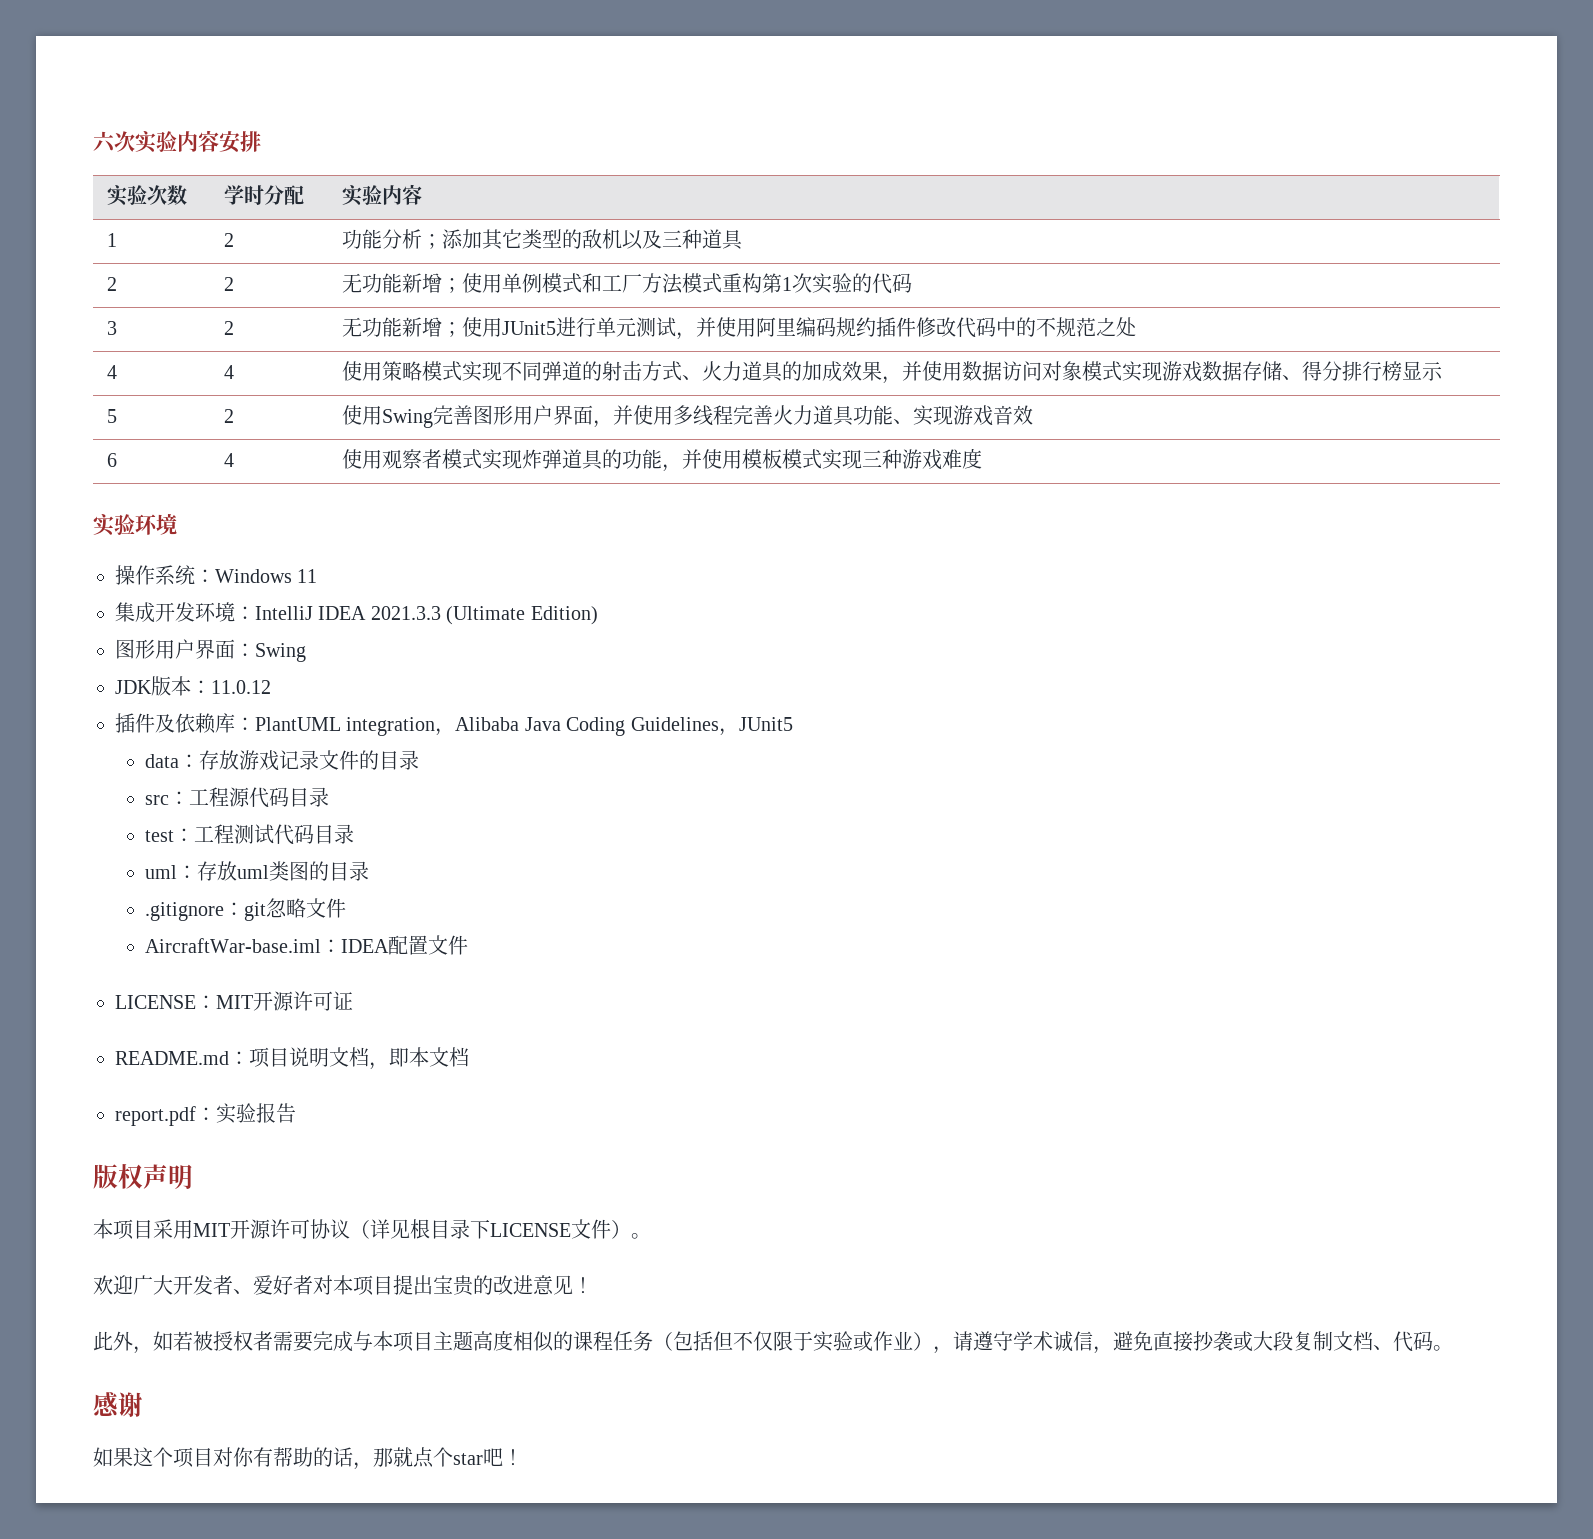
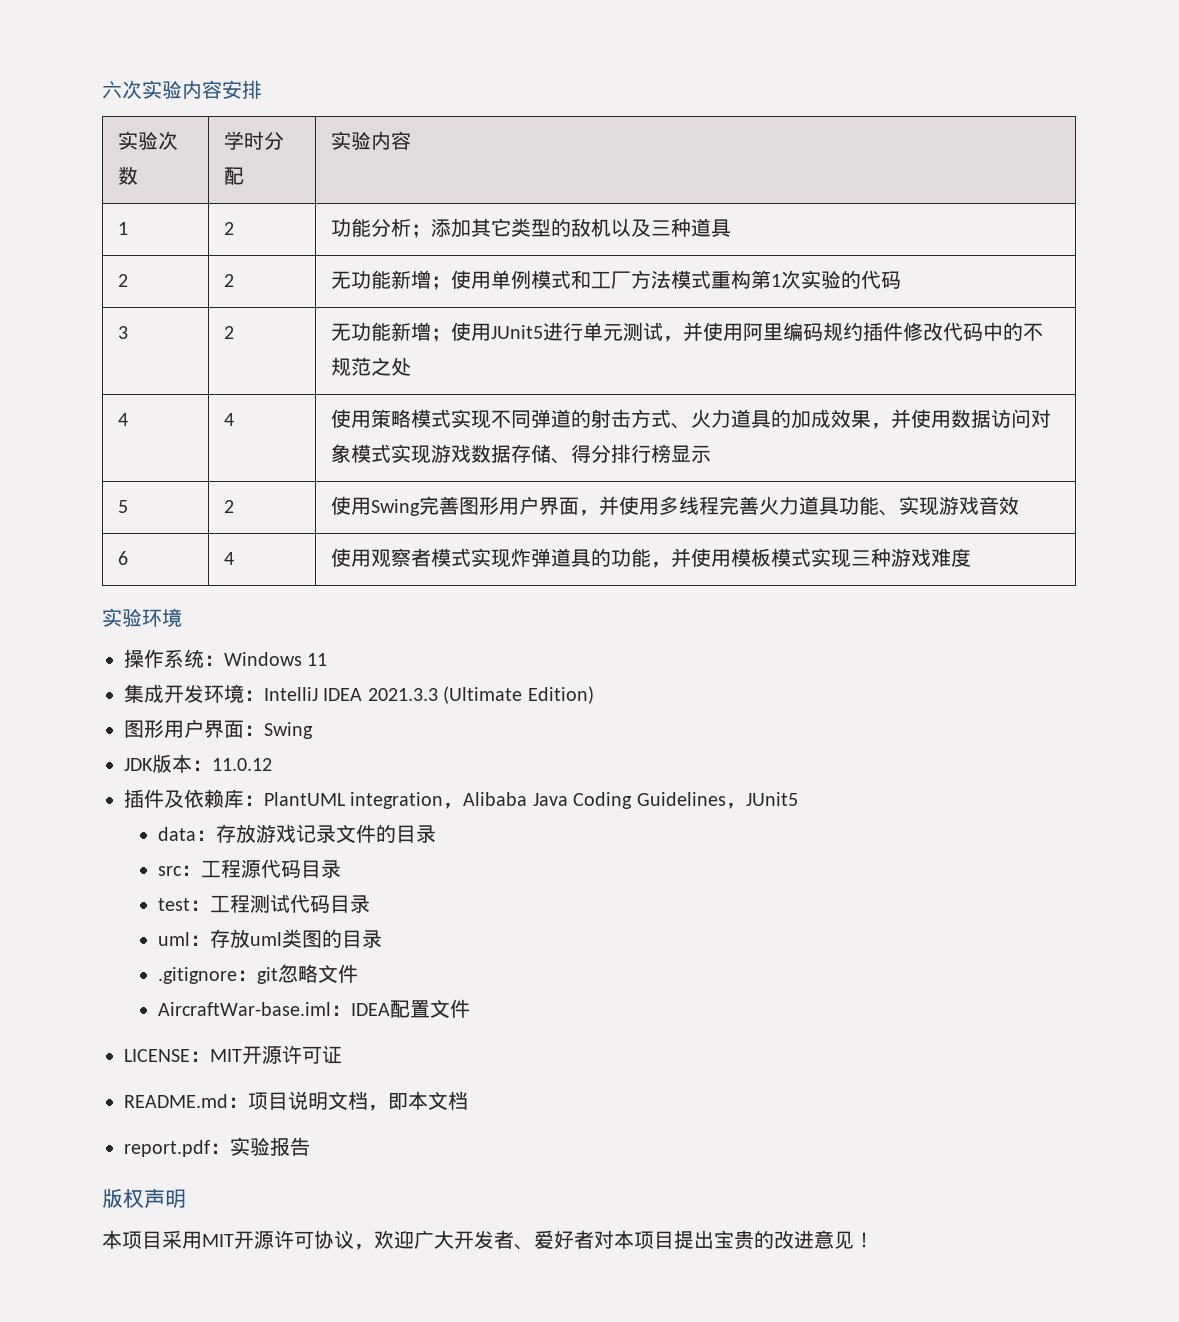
- 本项目采用MIT开源许可协议（详见根目录下LICENSE文件）。
- 欢迎广大开发者、爱好者对本项目提出宝贵的改进意见！
+ 本项目采用MIT开源许可协议，欢迎广大开发者、爱好者对本项目提出宝贵的改进意见！
- 此外，如若被授权者需要完成与本项目主题高度相似的课程任务（包括但不仅限于实验或作业），请遵守学术诚信，避免直接抄袭或大段复制文档、代码。
- 感谢
- 如果这个项目对你有帮助的话，那就点个star吧！

